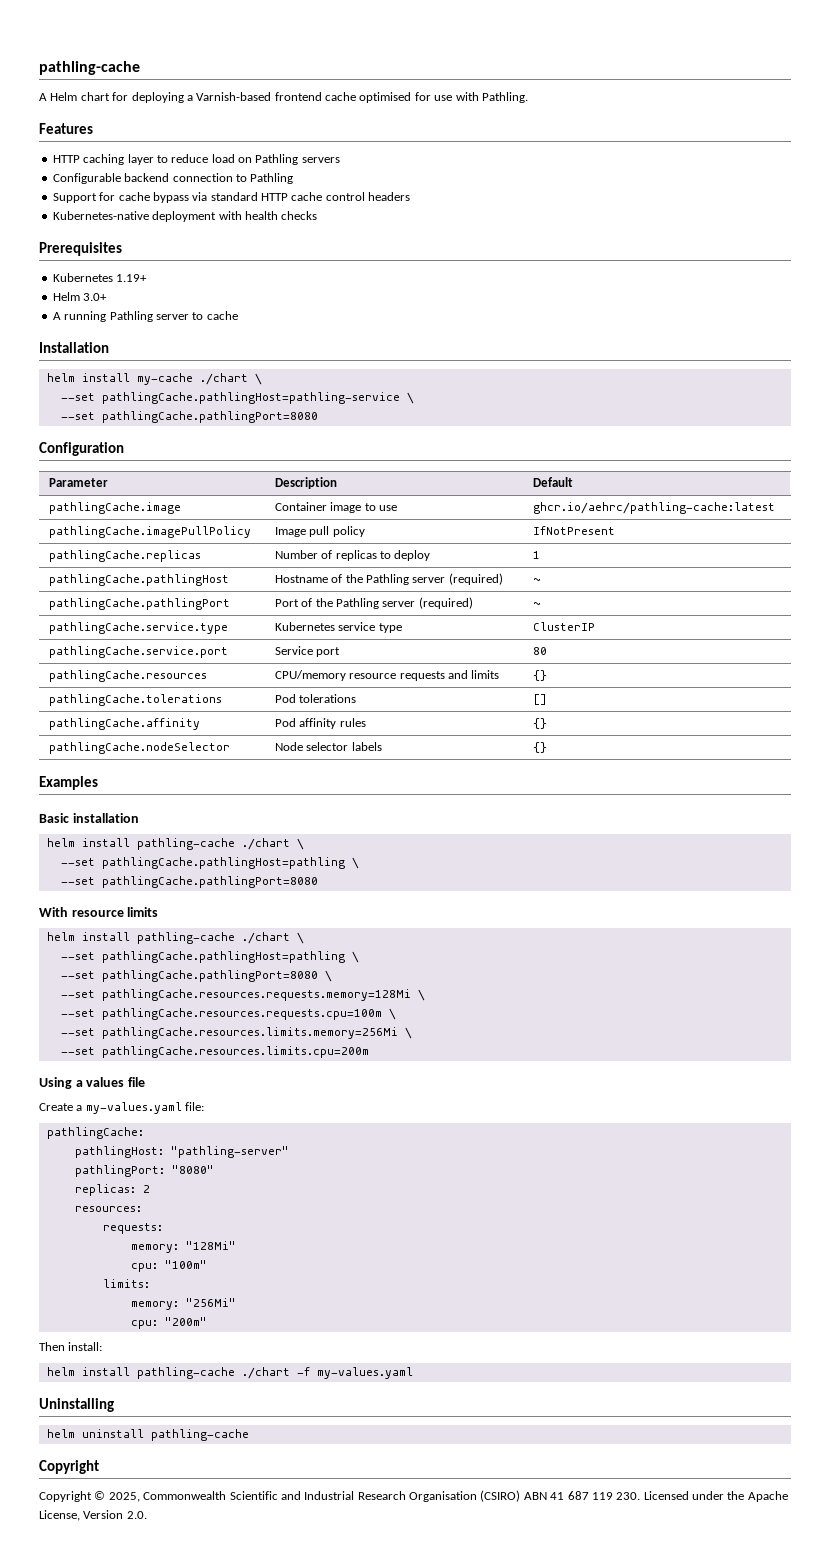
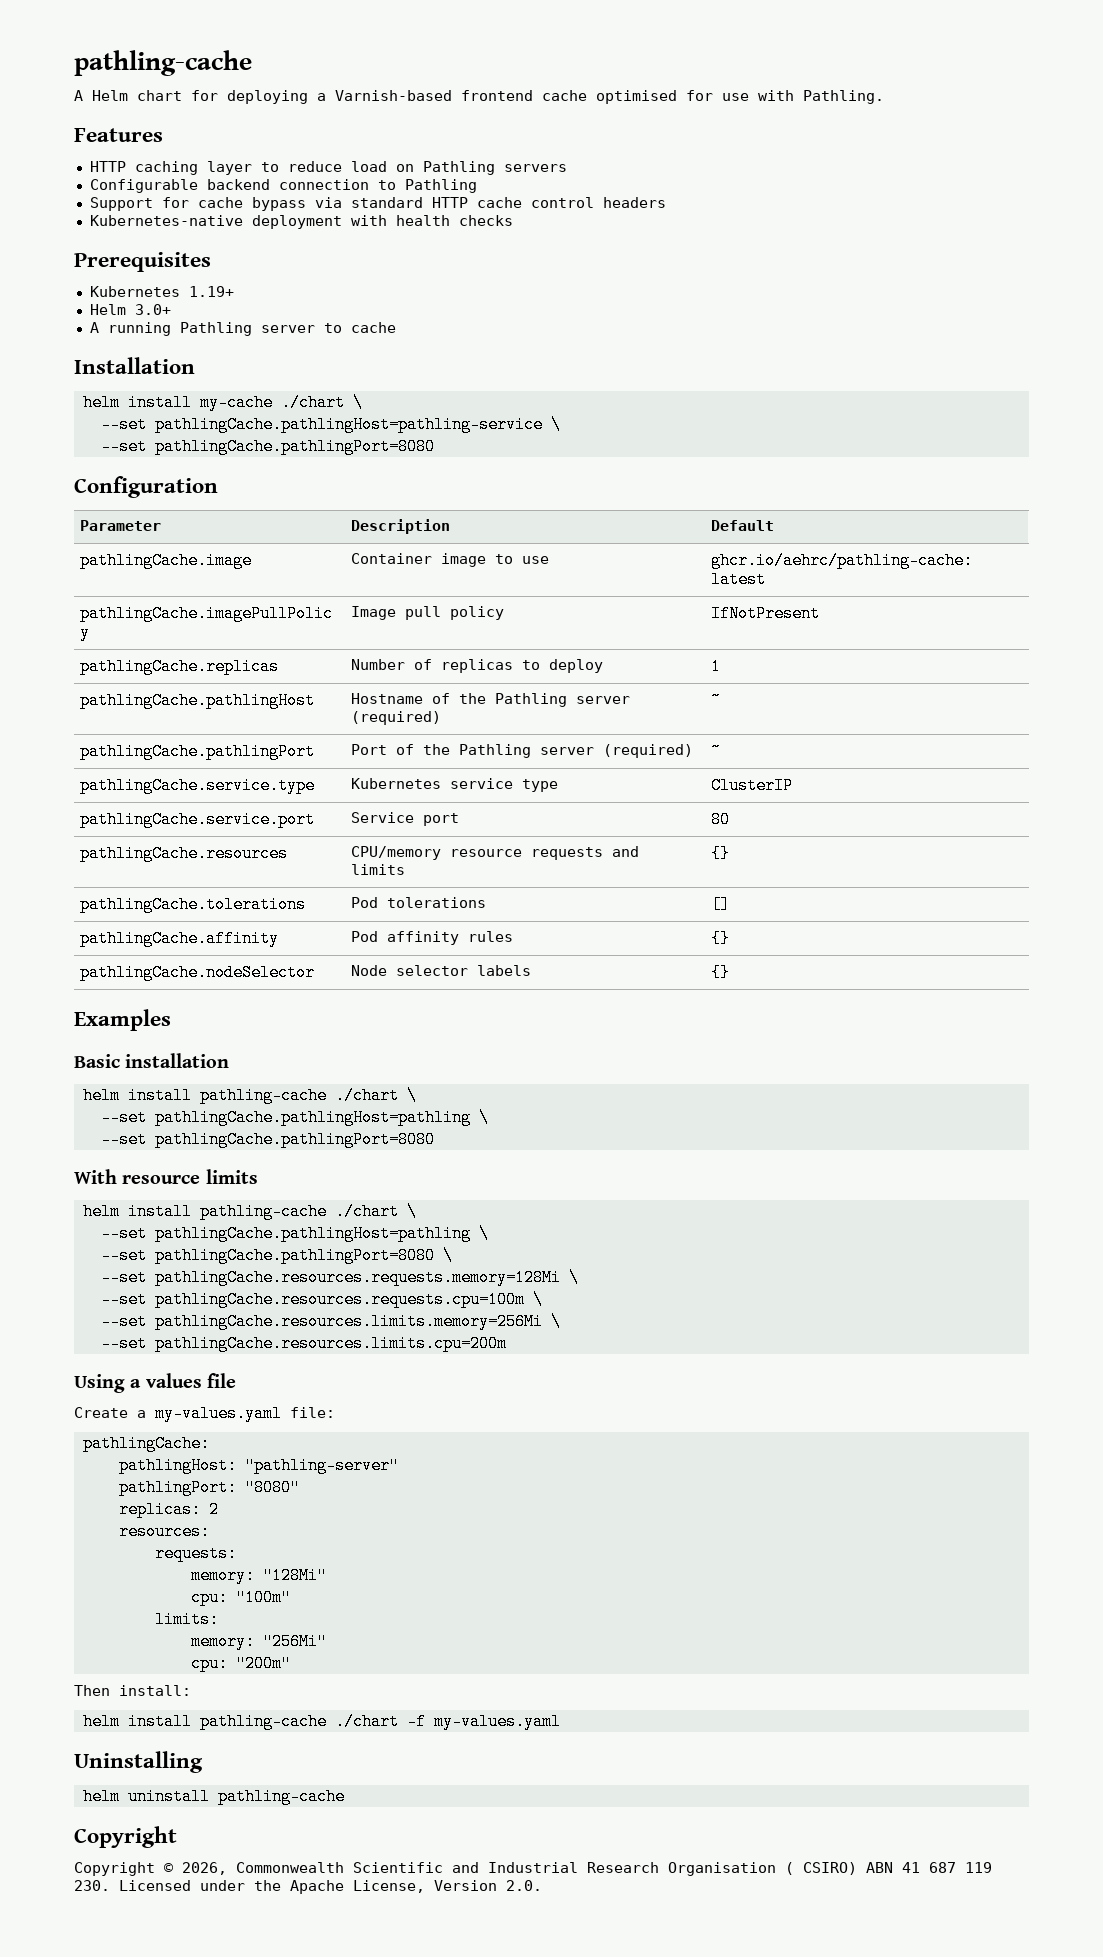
- Copyright © 2025, Commonwealth Scientific and Industrial Research Organisation (CSIRO) ABN 41 687 119 230. Licensed under the Apache License, Version 2.0.
+ Copyright © 2026, Commonwealth Scientific and Industrial Research Organisation ( CSIRO) ABN 41 687 119 230. Licensed under the Apache License, Version 2.0.

